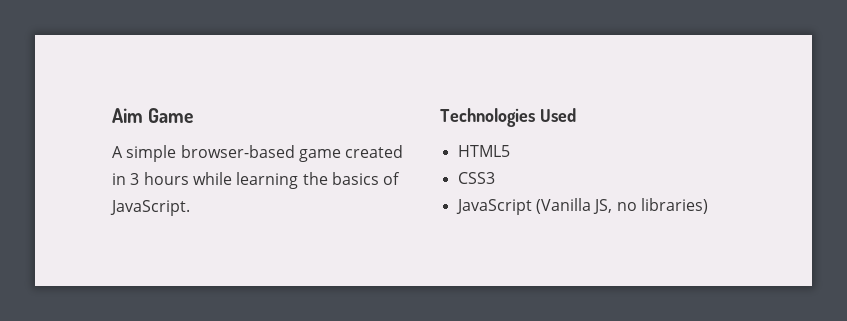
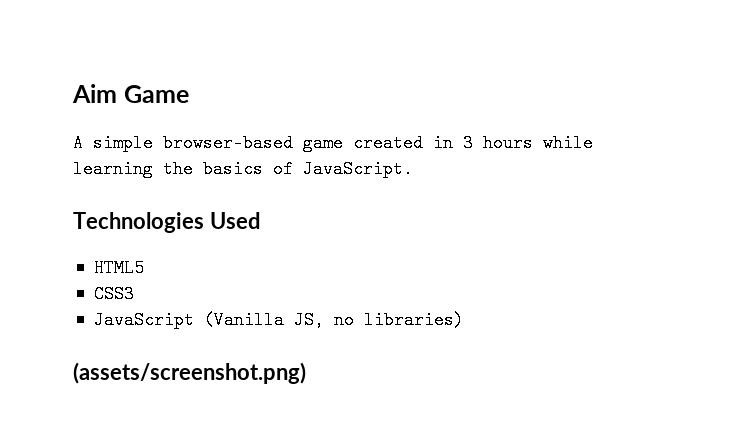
+ (assets/screenshot.png)

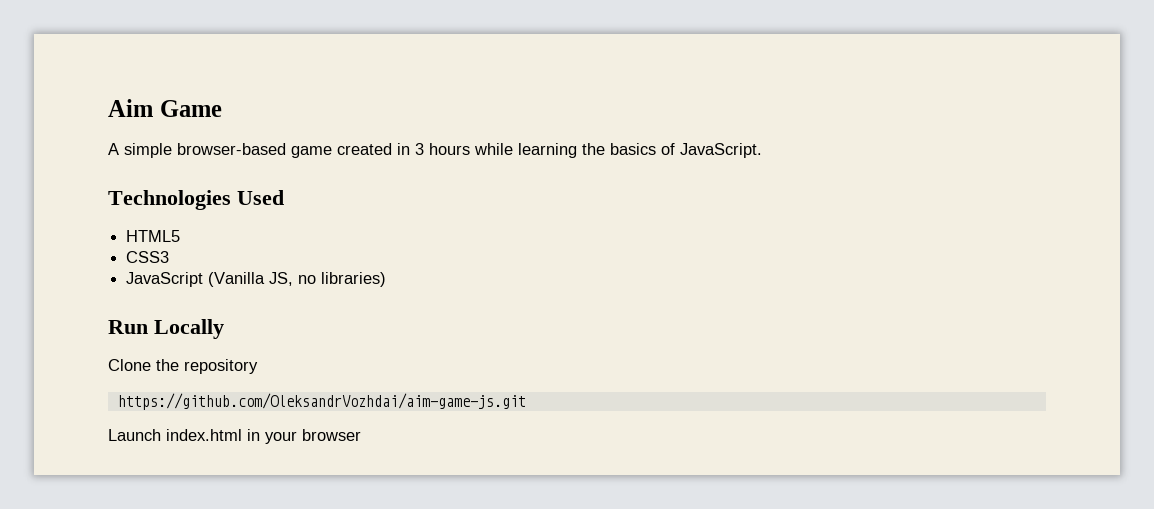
- (assets/screenshot.png)
+ Run Locally
+ Clone the repository
+ https://github.com/OleksandrVozhdai/aim-game-js.git
+ Launch index.html in your browser

